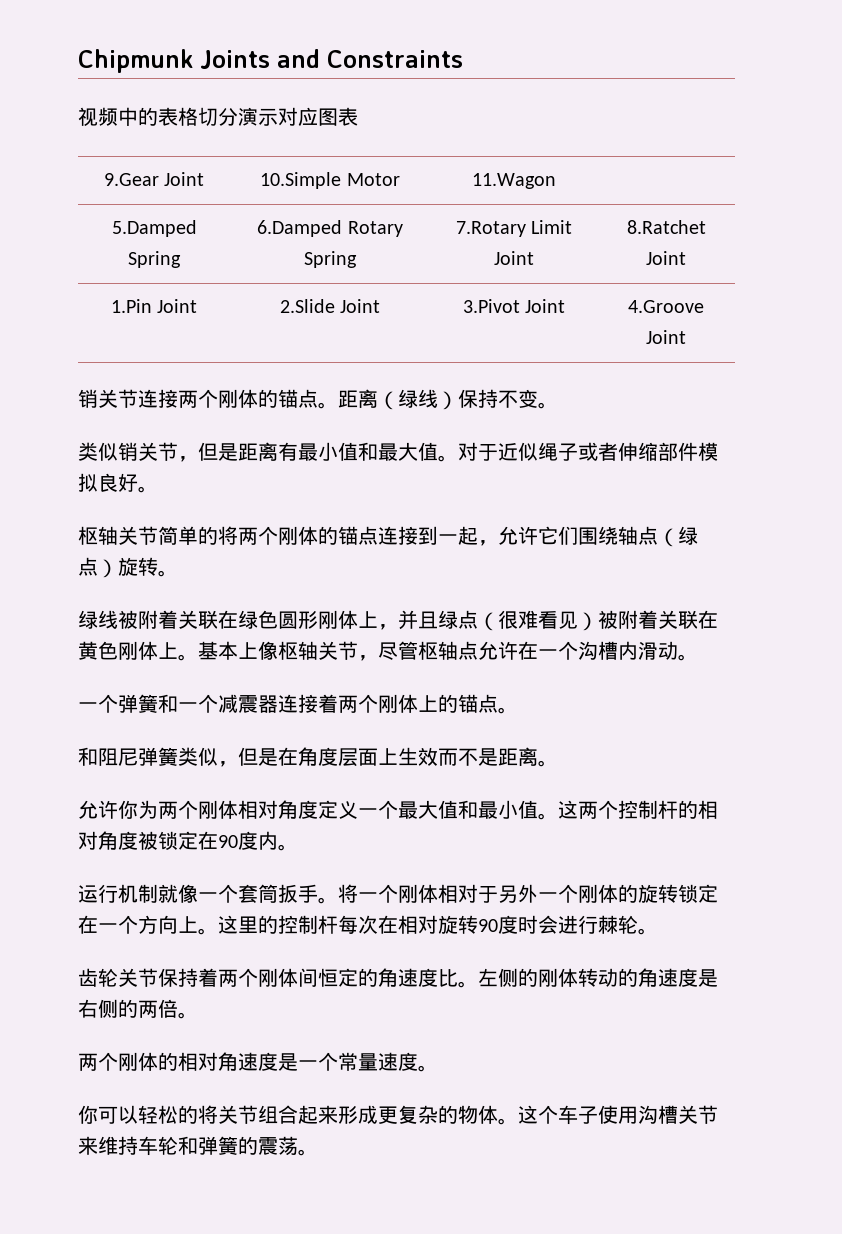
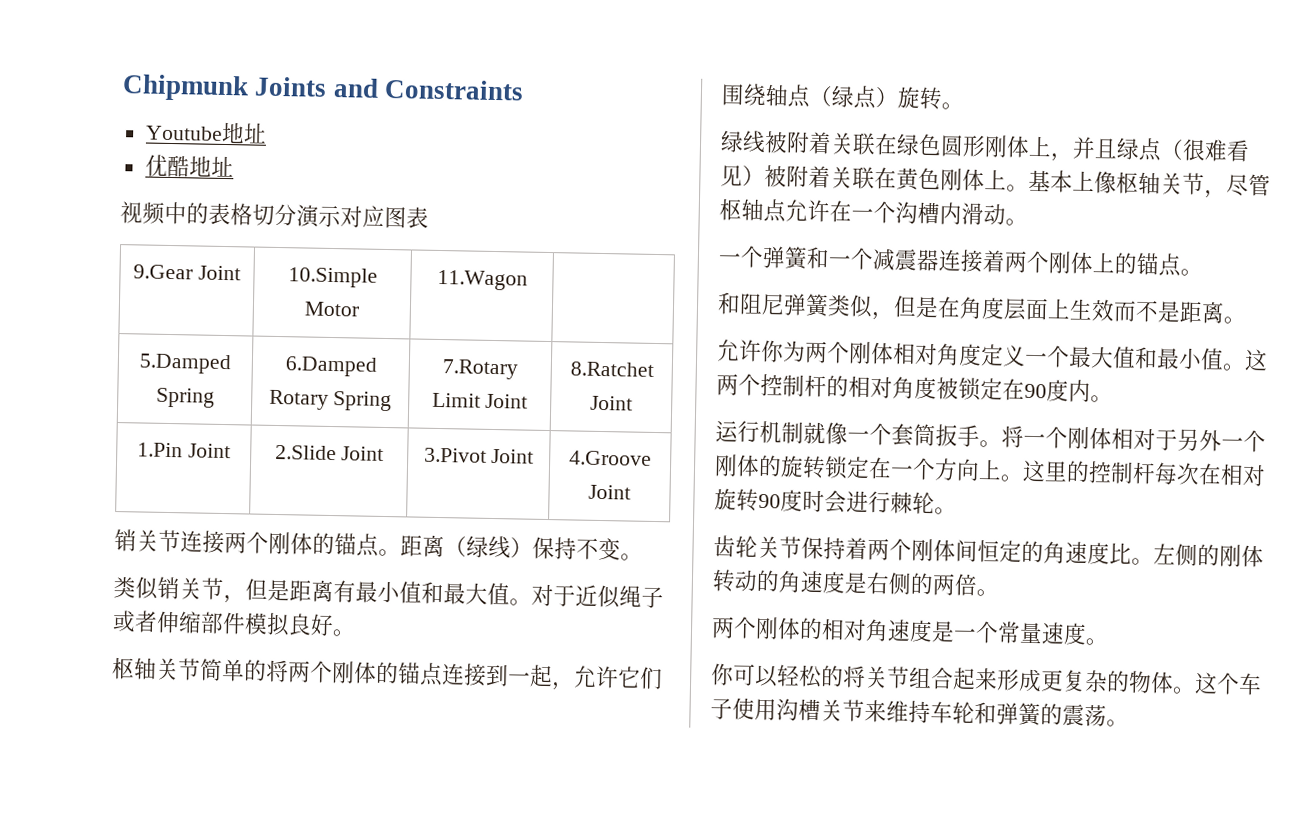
+ Youtube地址
+ 优酷地址

